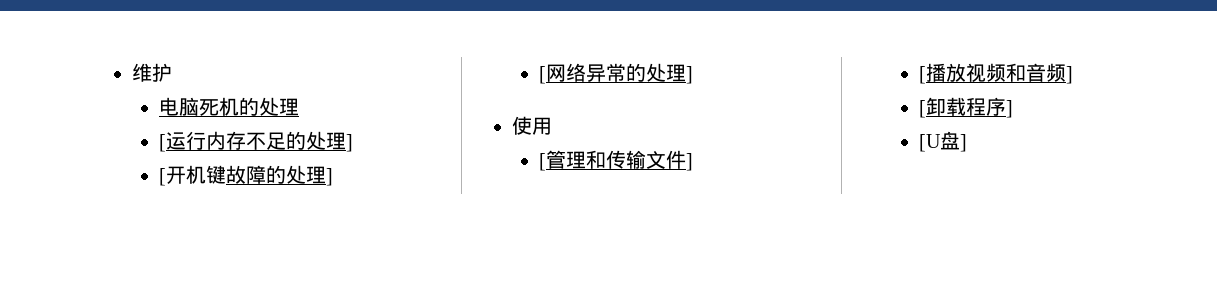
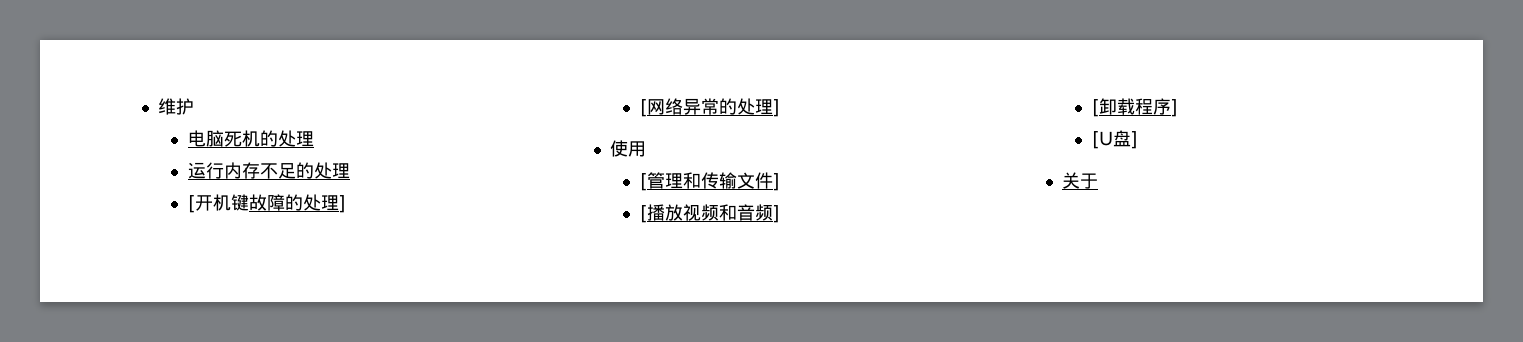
- [运行内存不足的处理]
+ 运行内存不足的处理
+ 关于

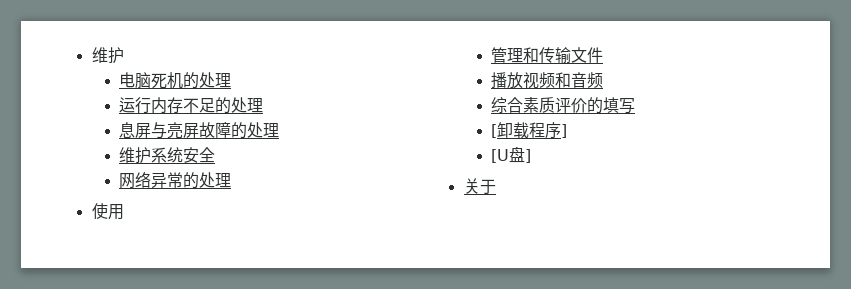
- [开机键故障的处理]
- [网络异常的处理]
+ 息屏与亮屏故障的处理
+ 维护系统安全
+ 网络异常的处理
- [管理和传输文件]
- [播放视频和音频]
+ 管理和传输文件
+ 播放视频和音频
+ 综合素质评价的填写

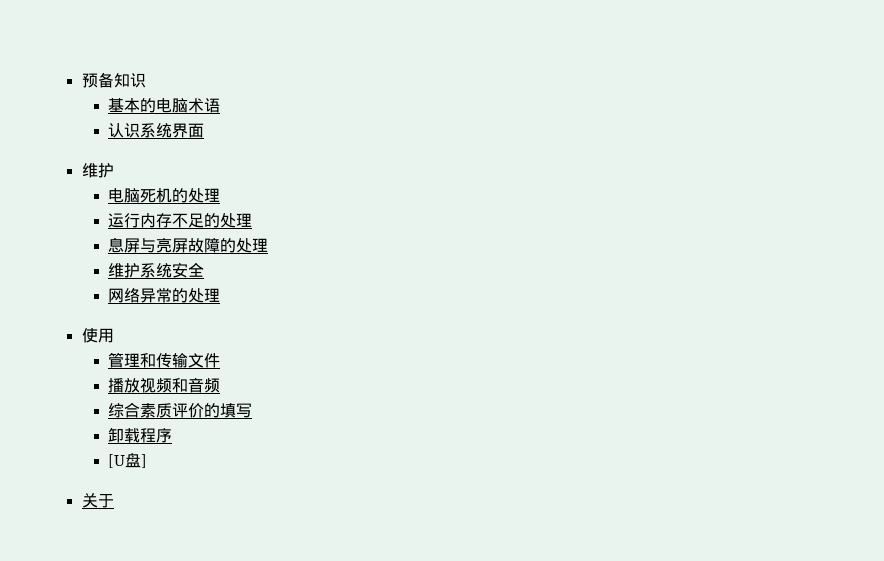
+ 预备知识
+ 基本的电脑术语
+ 认识系统界面
- [卸载程序]
+ 卸载程序

